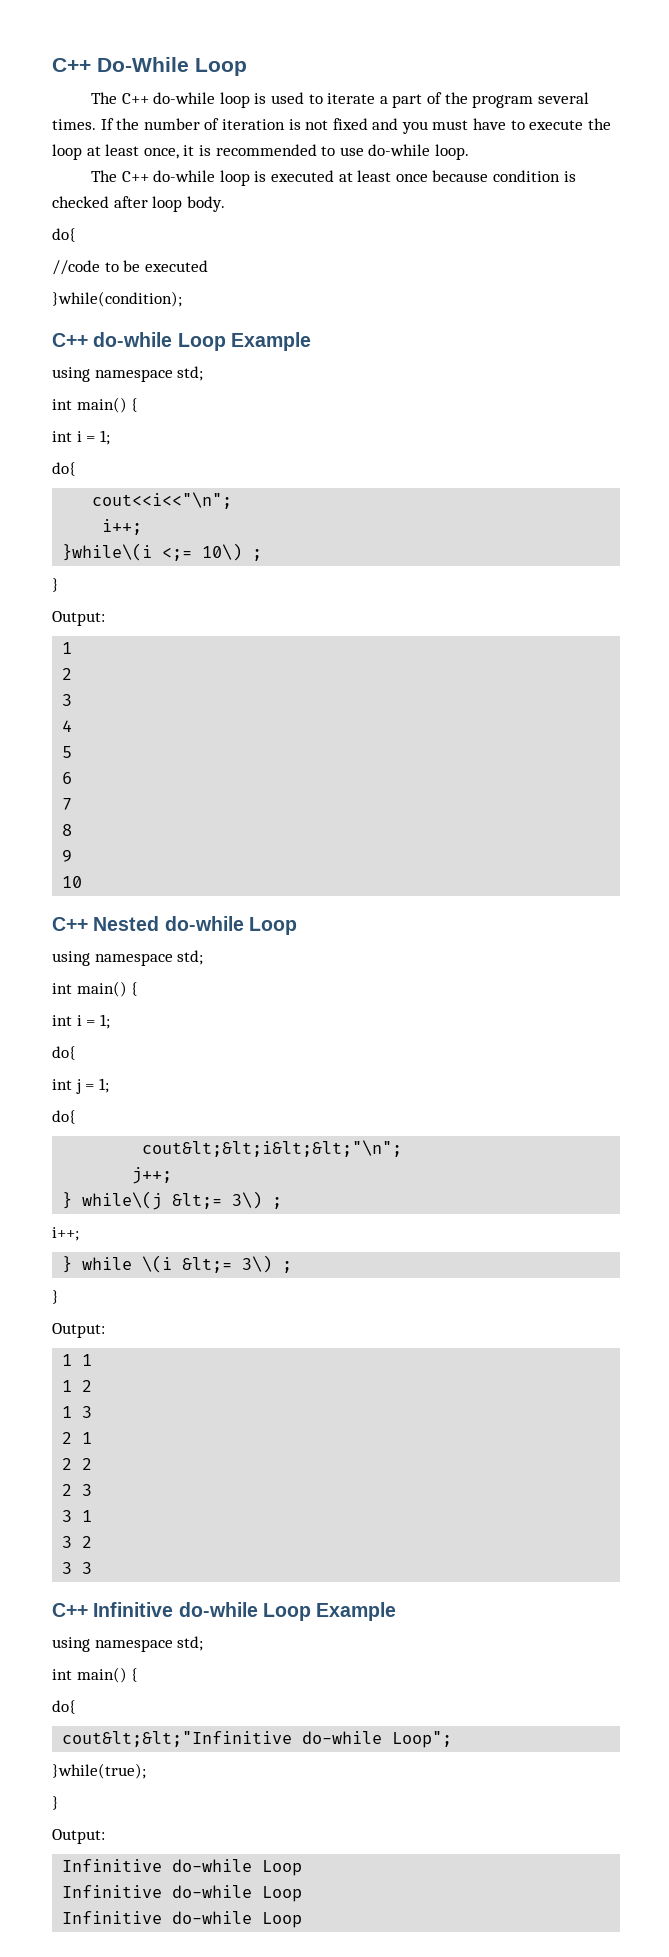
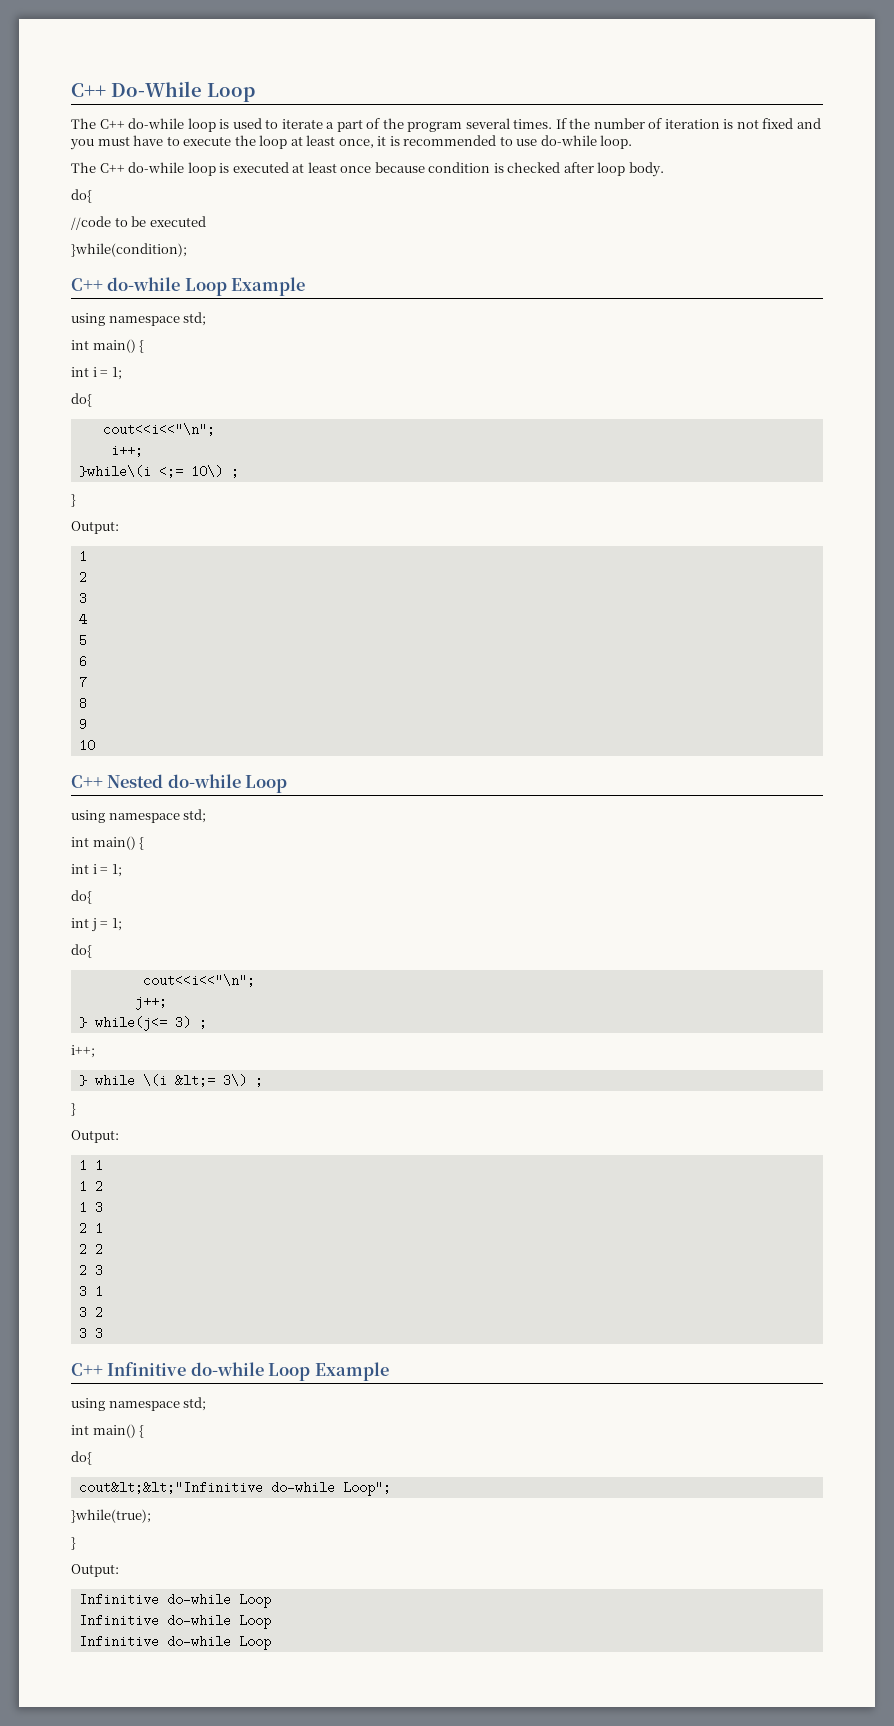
  int j = 1;
  do{
- cout&lt;&lt;i&lt;&lt;"\n";
+ cout<<i<<"\n";
- } while\(j &lt;= 3\) ;
+ } while(j<= 3) ;

